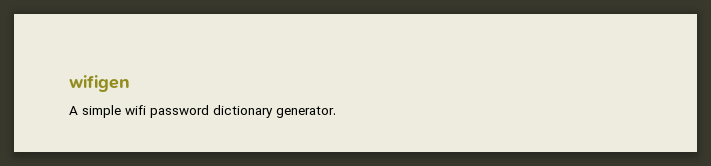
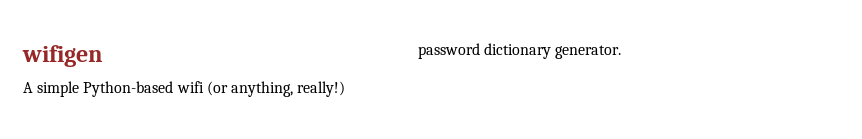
- A simple wifi password dictionary generator.
+ A simple Python-based wifi (or anything, really!) password dictionary generator.

